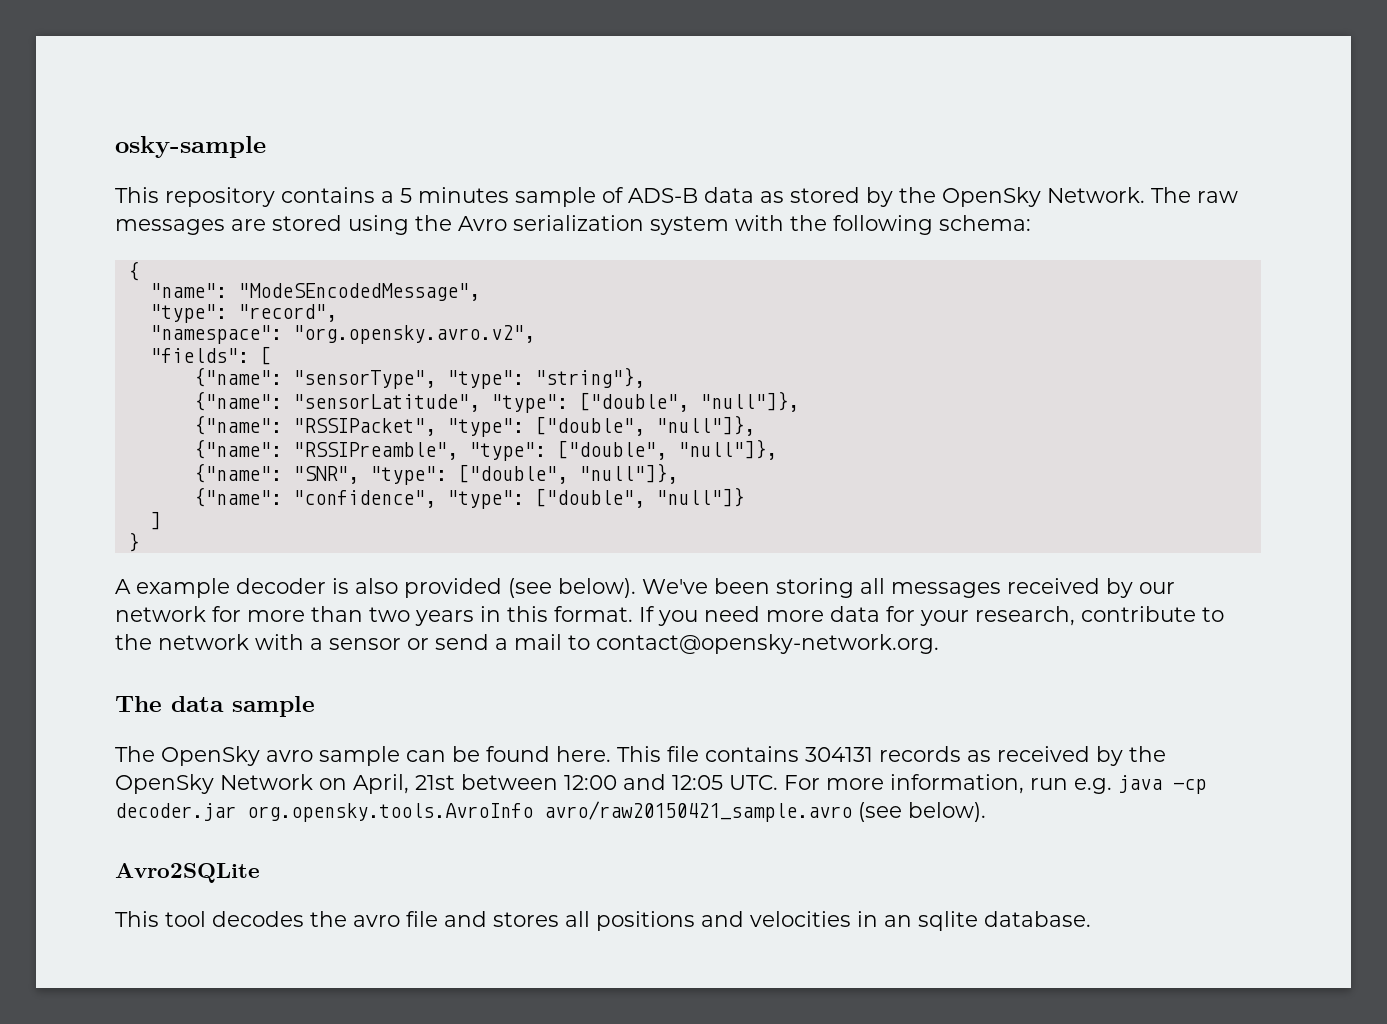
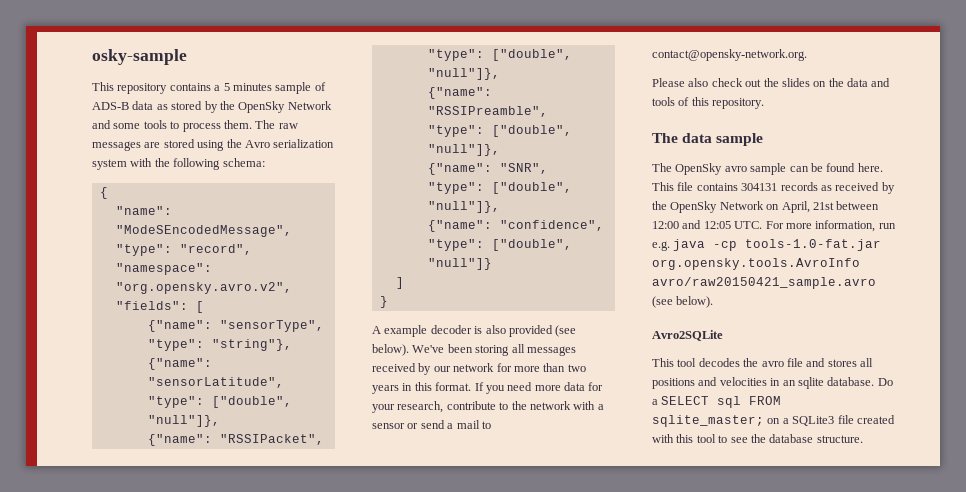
- This repository contains a 5 minutes sample of ADS-B data as stored by the OpenSky Network.
+ This repository contains a 5 minutes sample of ADS-B data as stored by the OpenSky Network and some tools to process them.
+ Please also check out the slides on the data and tools of this repository.
- This file contains 304131 records as received by the OpenSky Network on April, 21st between 12:00 and 12:05 UTC. For more information, run e.g. java -cp decoder.jar org.opensky.tools.AvroInfo avro/raw20150421_sample.avro (see below).
+ This file contains 304131 records as received by the OpenSky Network on April, 21st between 12:00 and 12:05 UTC. For more information, run e.g. java -cp tools-1.0-fat.jar org.opensky.tools.AvroInfo avro/raw20150421_sample.avro (see below).
+ Do a SELECT sql FROM sqlite_master; on a SQLite3 file created with this tool to see the database structure.

